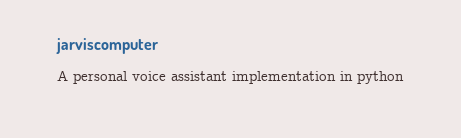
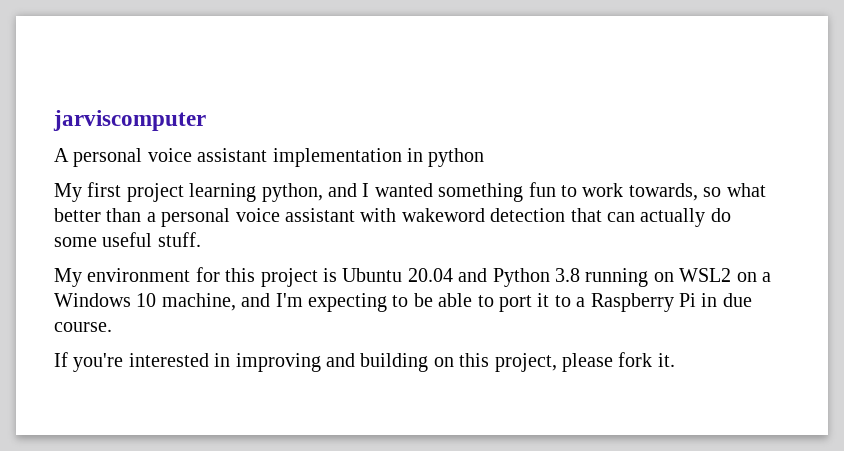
+ My first project learning python, and I wanted something fun to work towards, so what better than a personal voice assistant with wakeword detection that can actually do some useful stuff.
+ My environment for this project is Ubuntu 20.04 and Python 3.8 running on WSL2 on a Windows 10 machine, and I'm expecting to be able to port it to a Raspberry Pi in due course.
+ If you're interested in improving and building on this project, please fork it.

